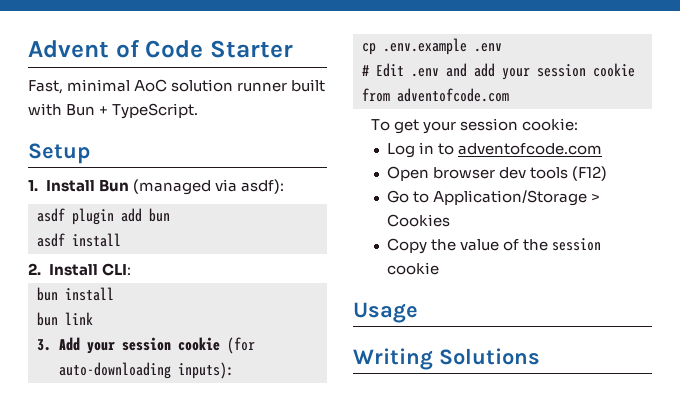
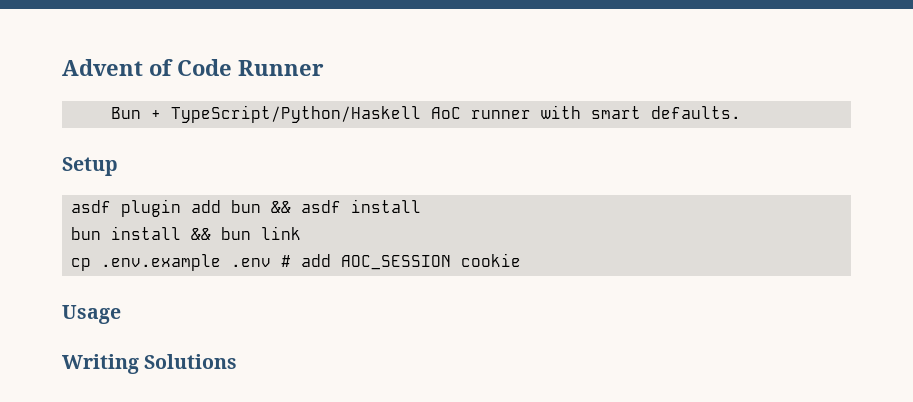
- Advent of Code Starter
- Fast, minimal AoC solution runner built with Bun + TypeScript.
+ Advent of Code Runner
+ Bun + TypeScript/Python/Haskell AoC runner with smart defaults.
  Setup
- 1. Install Bun (managed via asdf):
- asdf plugin add bun
- asdf install
+ asdf plugin add bun && asdf install
- 2. Install CLI:
- bun install
- bun link
+ bun install && bun link
- 3. Add your session cookie (for auto-downloading inputs):
- cp .env.example .env
- # Edit .env and add your session cookie from adventofcode.com
- To get your session cookie:
- Log in to adventofcode.com
- Open browser dev tools (F12)
- Go to Application/Storage > Cookies
- Copy the value of the session cookie
+ cp .env.example .env # add AOC_SESSION cookie

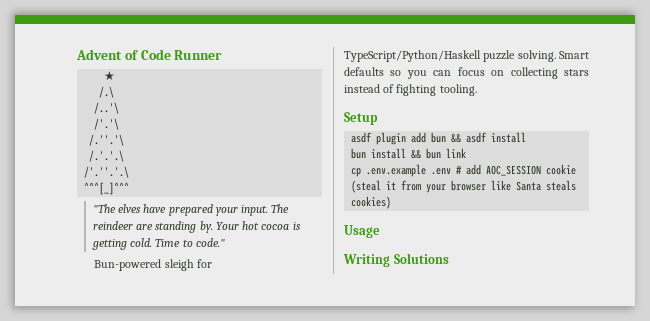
- Bun + TypeScript/Python/Haskell AoC runner with smart defaults.
+ ★
+ /.\
+ /..'\
+ /'.'\
+ /.''.'\
+ /.'.'.\
+ /'.''.'.\
+ ^^^[_]^^^
+ "The elves have prepared your input. The reindeer are standing by. Your hot cocoa is getting cold. Time to code."
+ Bun-powered sleigh for TypeScript/Python/Haskell puzzle solving. Smart defaults so you can focus on collecting stars instead of fighting tooling.
- cp .env.example .env # add AOC_SESSION cookie
+ cp .env.example .env # add AOC_SESSION cookie (steal it from your browser like Santa steals cookies)

